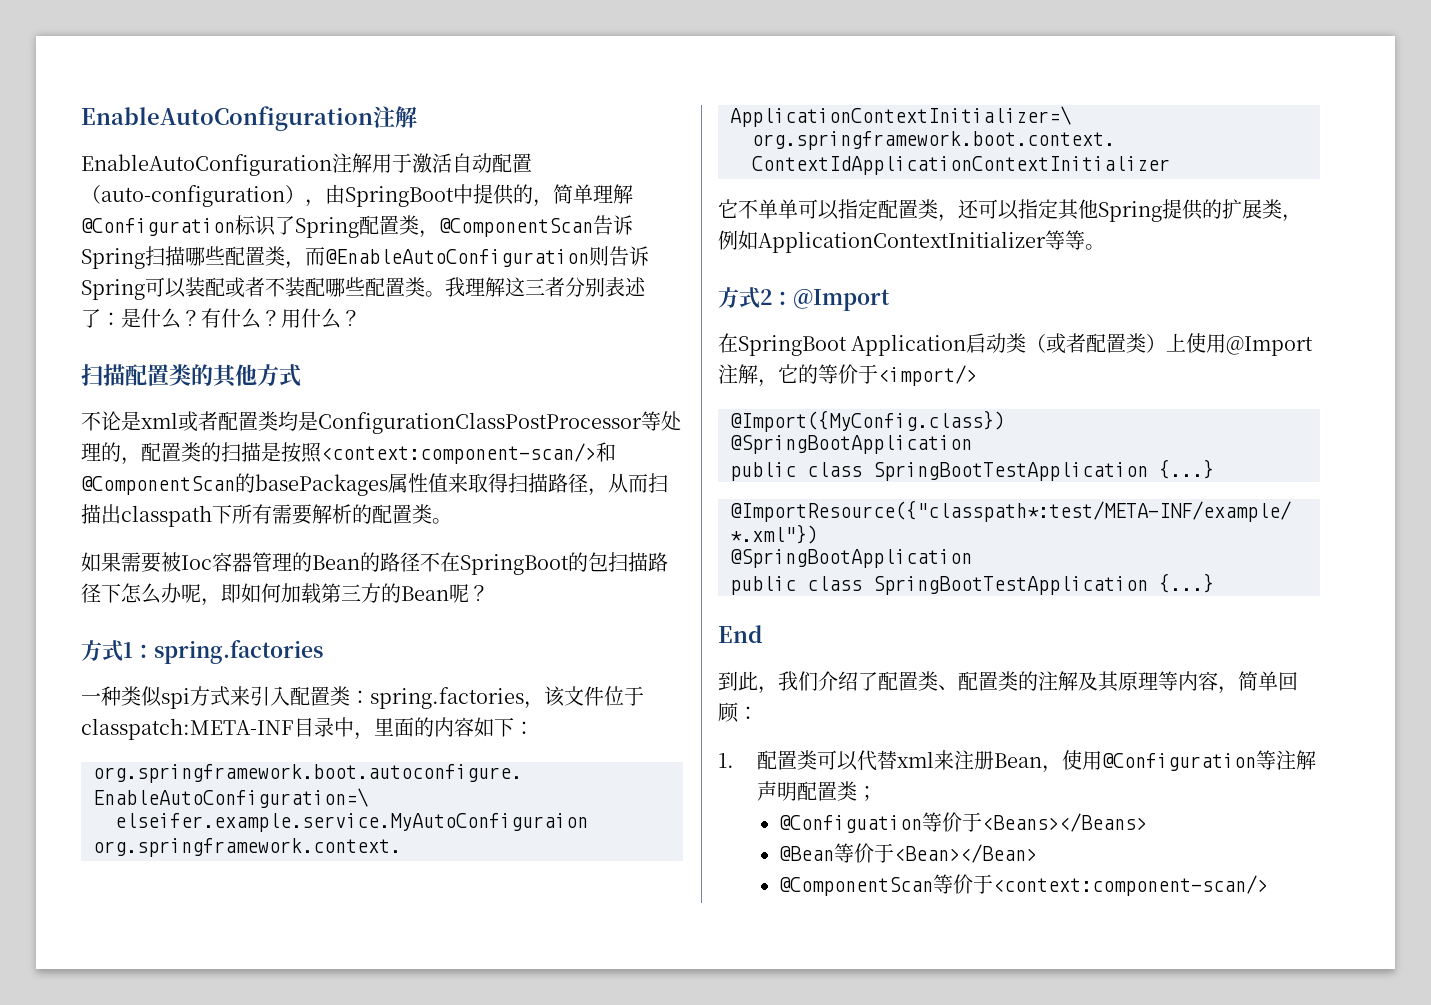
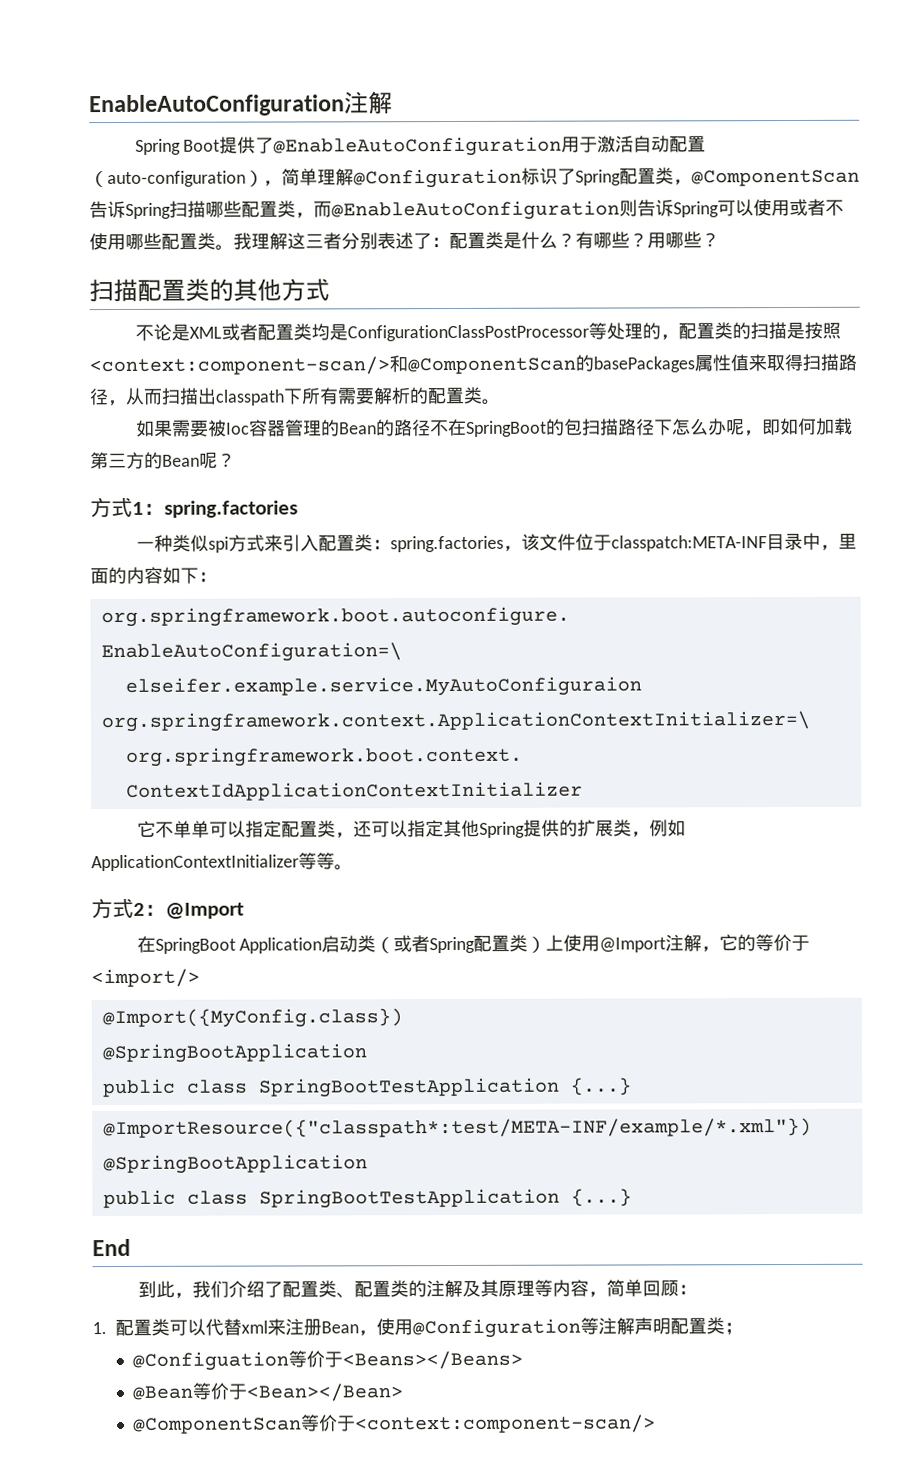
- EnableAutoConfiguration注解用于激活自动配置（auto-configuration），由SpringBoot中提供的，简单理解@Configuration标识了Spring配置类，@ComponentScan告诉Spring扫描哪些配置类，而@EnableAutoConfiguration则告诉Spring可以装配或者不装配哪些配置类。
+ Spring Boot提供了@EnableAutoConfiguration用于激活自动配置（auto-configuration），简单理解@Configuration标识了Spring配置类，@ComponentScan告诉Spring扫描哪些配置类，而@EnableAutoConfiguration则告诉Spring可以使用或者不使用哪些配置类。
- 我理解这三者分别表述了：是什么？
+ 我理解这三者分别表述了：配置类是什么？
- 有什么？用什么？
+ 有哪些？用哪些？
- 不论是xml或者配置类均是ConfigurationClassPostProcessor等处理的，配置类的扫描是按照<context:component-scan/>和@ComponentScan的basePackages属性值来取得扫描路径，从而扫描出classpath下所有需要解析的配置类。
+ 不论是XML或者配置类均是ConfigurationClassPostProcessor等处理的，配置类的扫描是按照<context:component-scan/>和@ComponentScan的basePackages属性值来取得扫描路径，从而扫描出classpath下所有需要解析的配置类。
- 在SpringBoot Application启动类（或者配置类）上使用@Import注解，它的等价于<import/>
+ 在SpringBoot Application启动类（或者Spring配置类）上使用@Import注解，它的等价于<import/>

